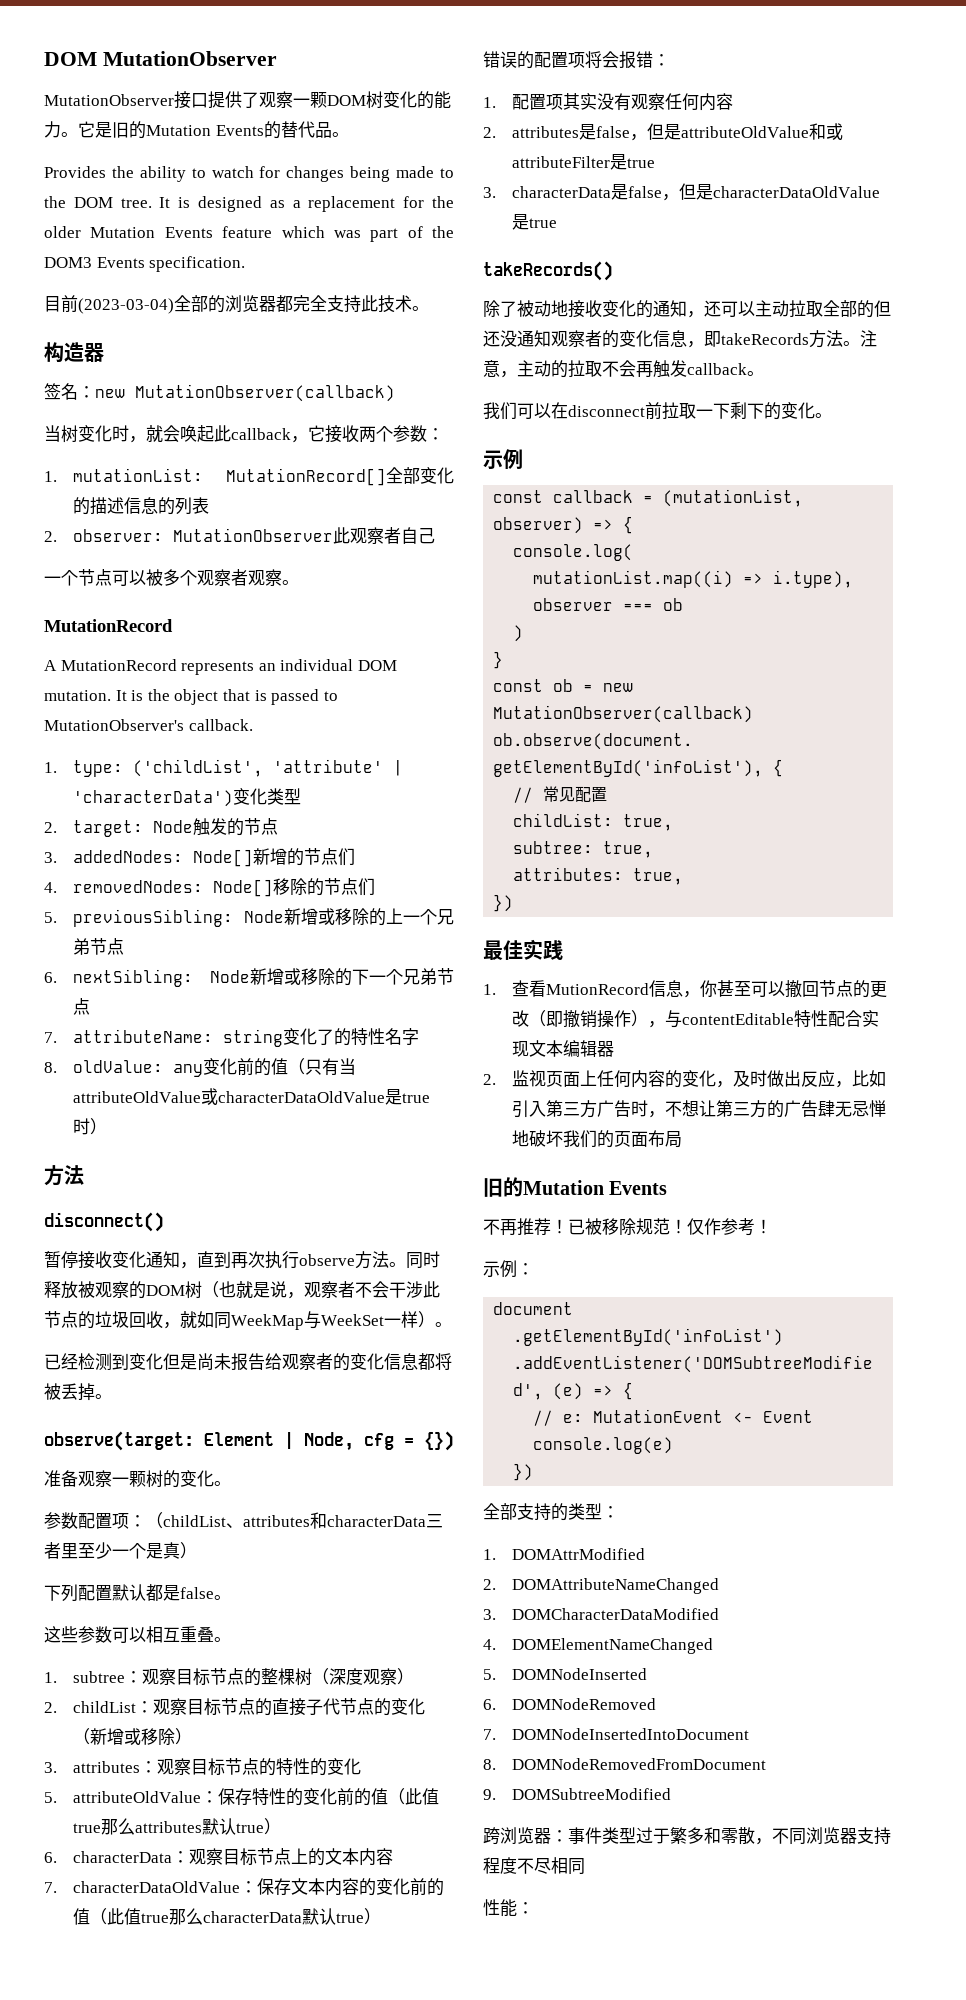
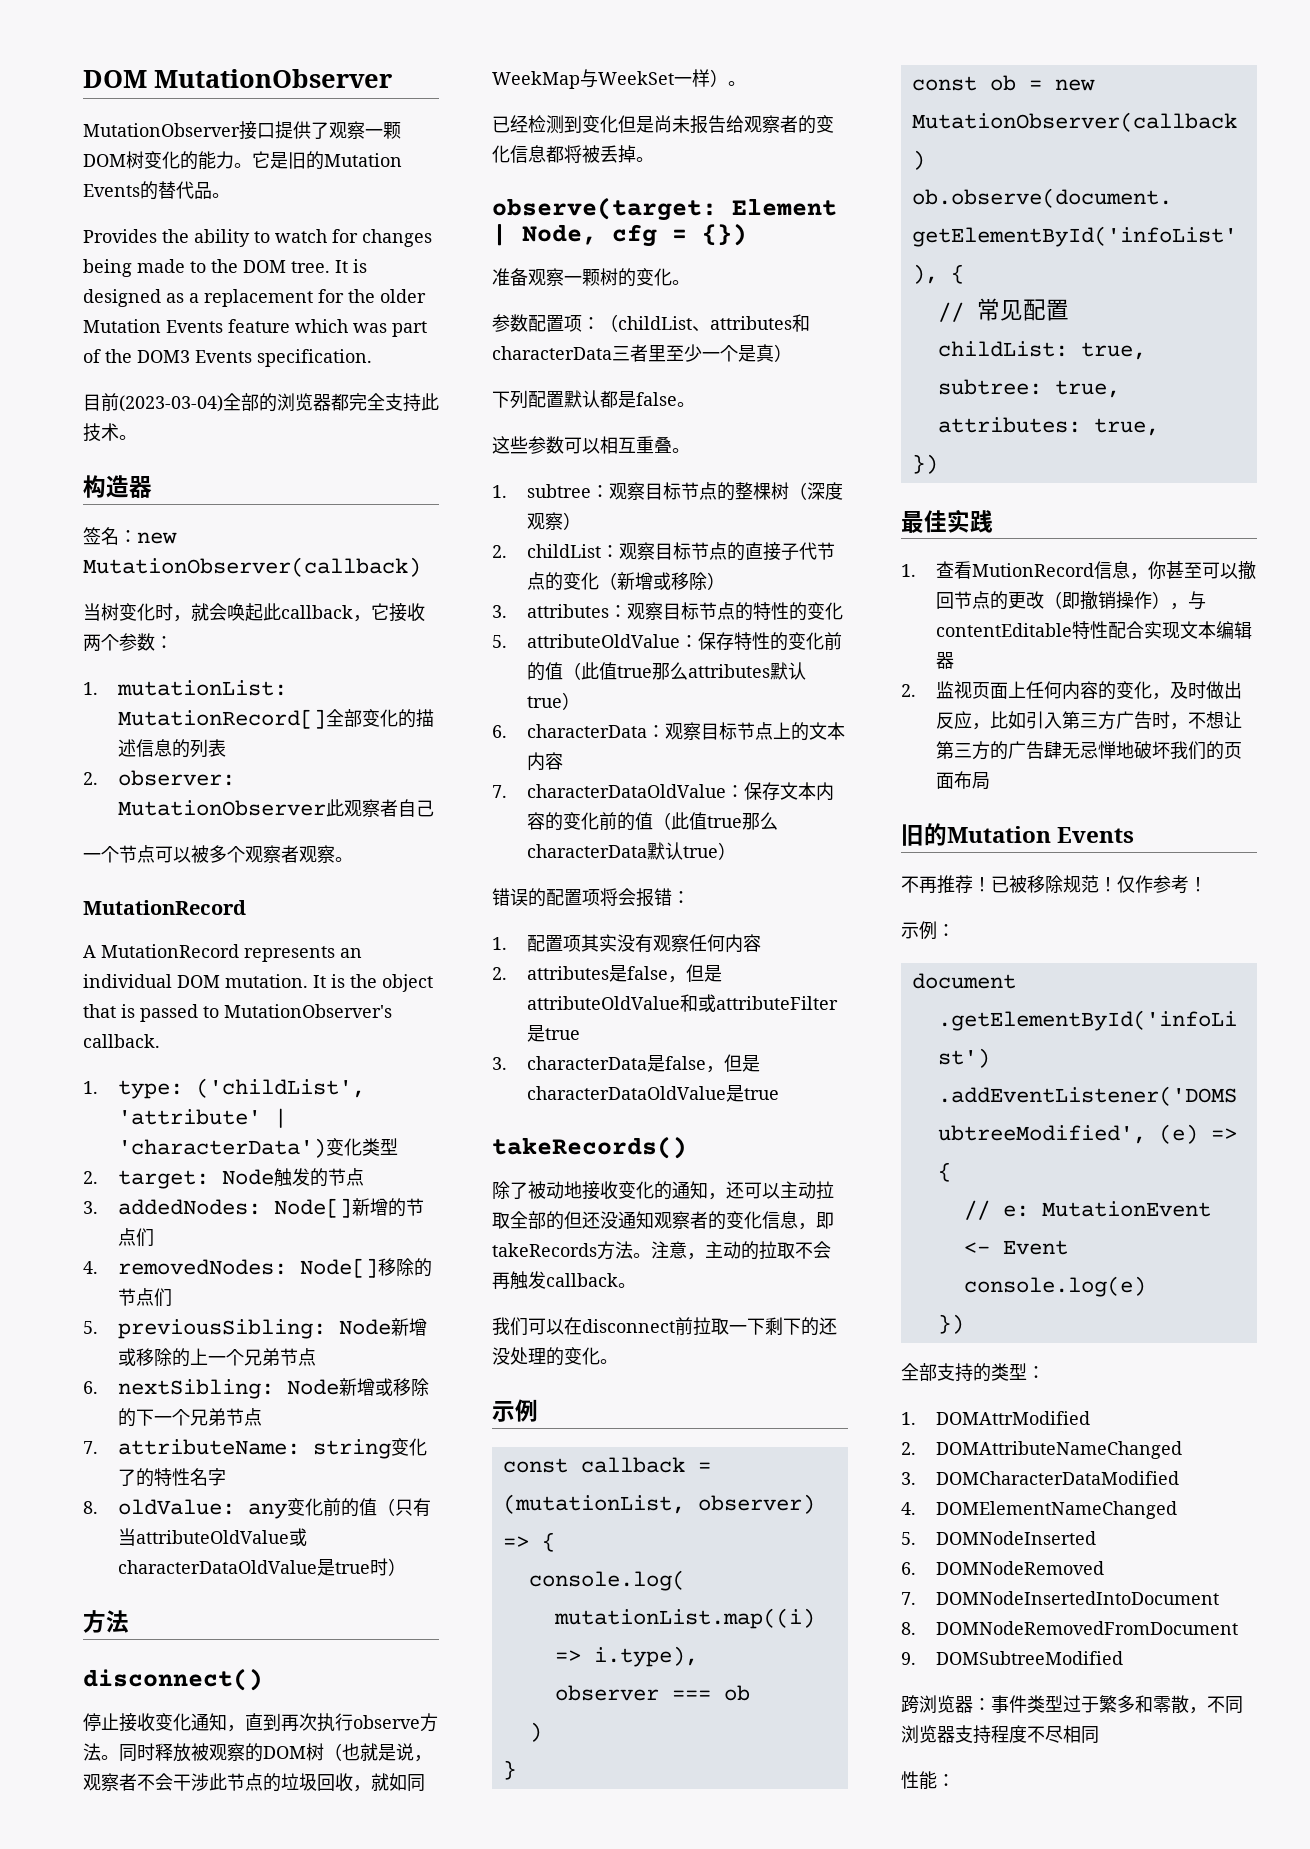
- 暂停接收变化通知，直到再次执行observe方法。
+ 停止接收变化通知，直到再次执行observe方法。
- 我们可以在disconnect前拉取一下剩下的变化。
+ 我们可以在disconnect前拉取一下剩下的还没处理的变化。

